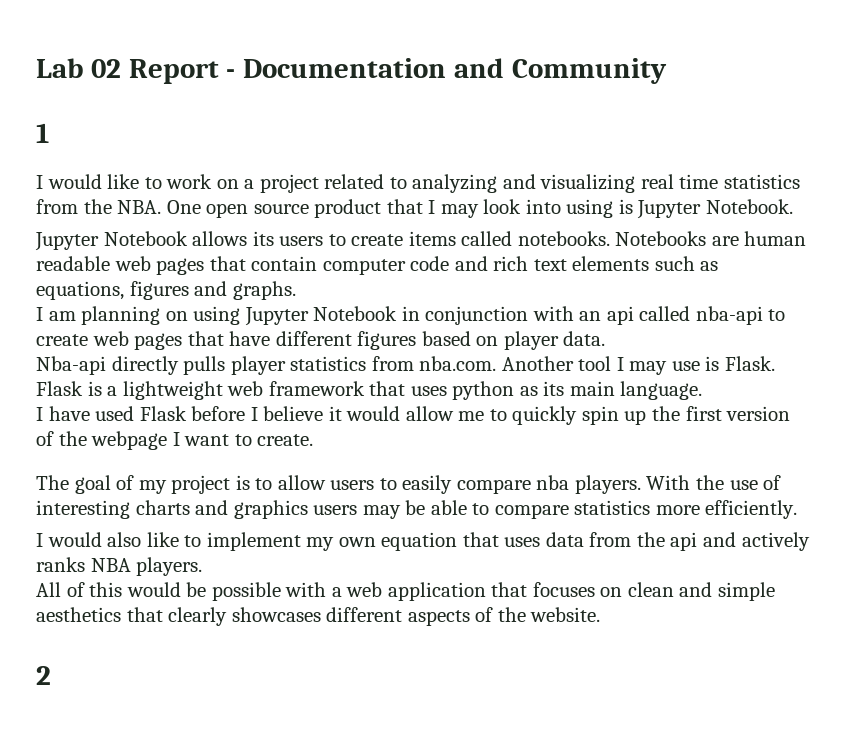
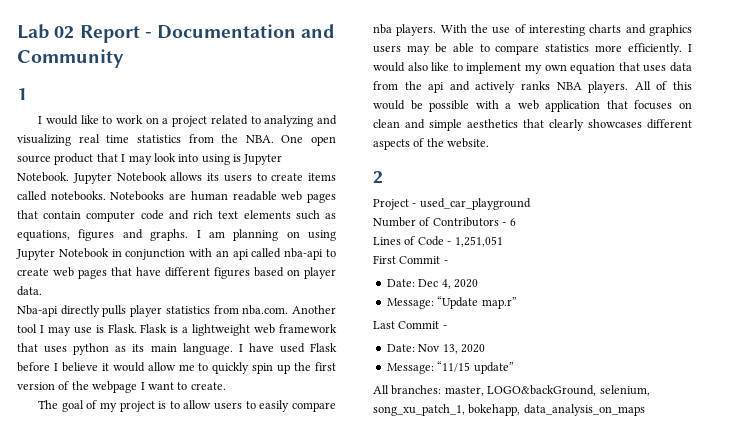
- I would like to work on a project related to analyzing and visualizing real time statistics from the NBA. One open source product that I may look into using is Jupyter Notebook.
- Jupyter Notebook allows its users to create items called notebooks.
+ I would like to work on a project related to analyzing and visualizing real time statistics from the NBA. One open source product that I may look into using is Jupyter Notebook. Jupyter Notebook allows its users to create items called notebooks.
- Notebooks are human readable web pages that contain computer code and rich text elements such as equations, figures and graphs.
- I am planning on using Jupyter Notebook in conjunction with an api called nba-api to create web pages that have different figures based on player data.
+ Notebooks are human readable web pages that contain computer code and rich text elements such as equations, figures and graphs. I am planning on using Jupyter Notebook in conjunction with an api called nba-api to create web pages that have different figures based on player data.
- Flask is a lightweight web framework that uses python as its main language.
- I have used Flask before I believe it would allow me to quickly spin up the first version of the webpage I want to create.
+ Flask is a lightweight web framework that uses python as its main language. I have used Flask before I believe it would allow me to quickly spin up the first version of the webpage I want to create.
- With the use of interesting charts and graphics users may be able to compare statistics more efficiently.
- I would also like to implement my own equation that uses data from the api and actively ranks NBA players.
- All of this would be possible with a web application that focuses on clean and simple aesthetics that clearly showcases different aspects of the website.
+ With the use of interesting charts and graphics users may be able to compare statistics more efficiently. I would also like to implement my own equation that uses data from the api and actively ranks NBA players. All of this would be possible with a web application that focuses on clean and simple aesthetics that clearly showcases different aspects of the website.
+ Project - used_car_playground
+ Number of Contributors - 6
+ Lines of Code - 1,251,051
+ First Commit -
+ Date: Dec 4, 2020
+ Message: “Update map.r”
+ Last Commit -
+ Date: Nov 13, 2020
+ Message: “11/15 update”
+ All branches: master, LOGO&backGround, selenium, song_xu_patch_1, bokehapp, data_analysis_on_maps

